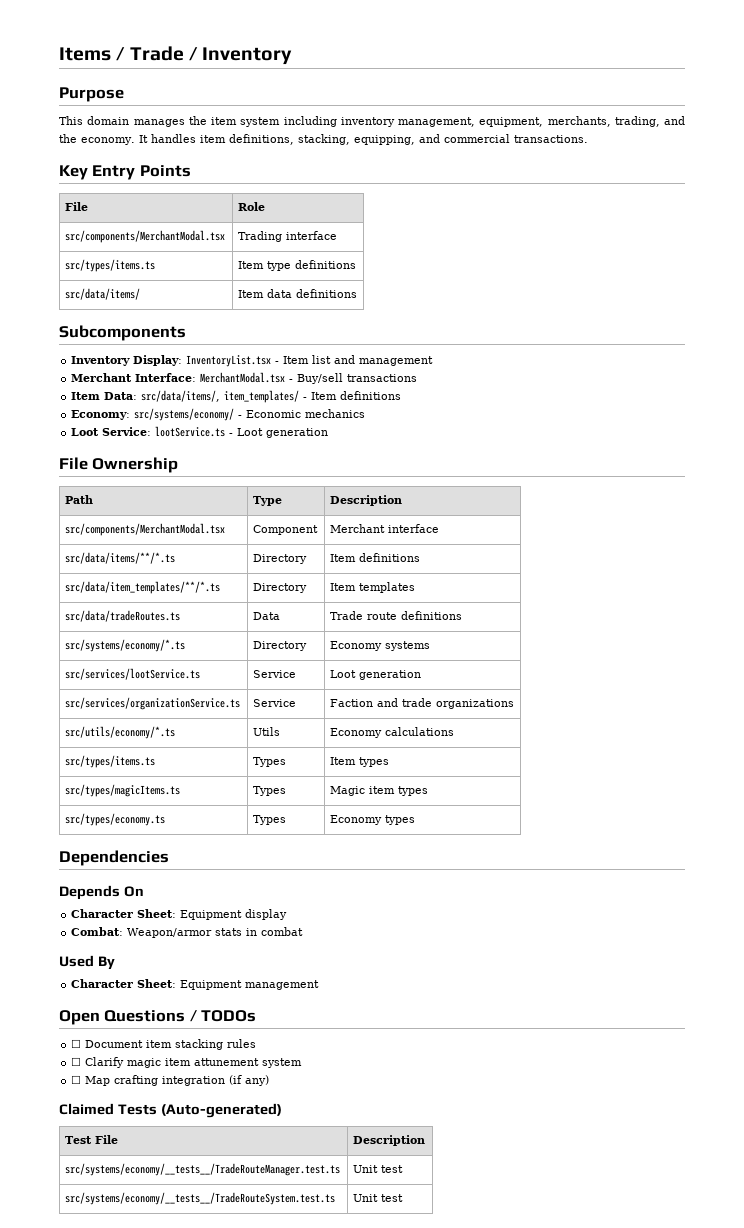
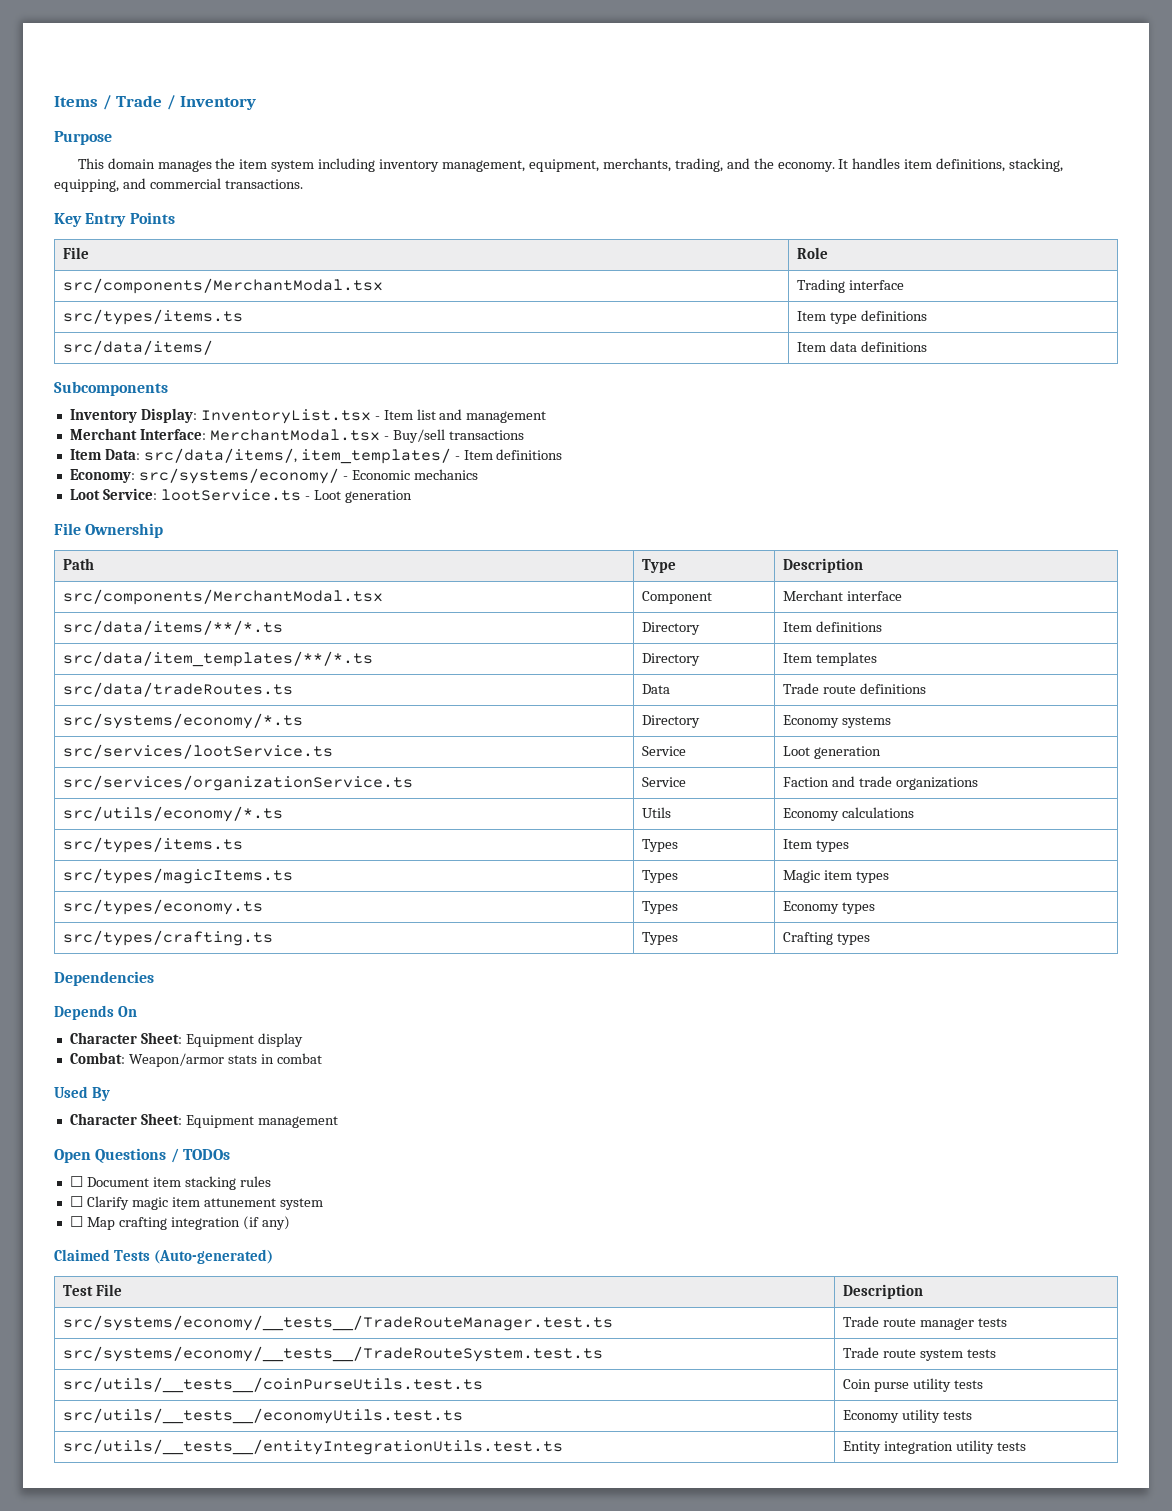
+ src/types/crafting.ts | Types | Crafting types
- src/systems/economy/__tests__/TradeRouteManager.test.ts | Unit test
- src/systems/economy/__tests__/TradeRouteSystem.test.ts | Unit test
+ src/systems/economy/__tests__/TradeRouteManager.test.ts | Trade route manager tests
+ src/systems/economy/__tests__/TradeRouteSystem.test.ts | Trade route system tests
+ src/utils/__tests__/coinPurseUtils.test.ts | Coin purse utility tests
+ src/utils/__tests__/economyUtils.test.ts | Economy utility tests
+ src/utils/__tests__/entityIntegrationUtils.test.ts | Entity integration utility tests

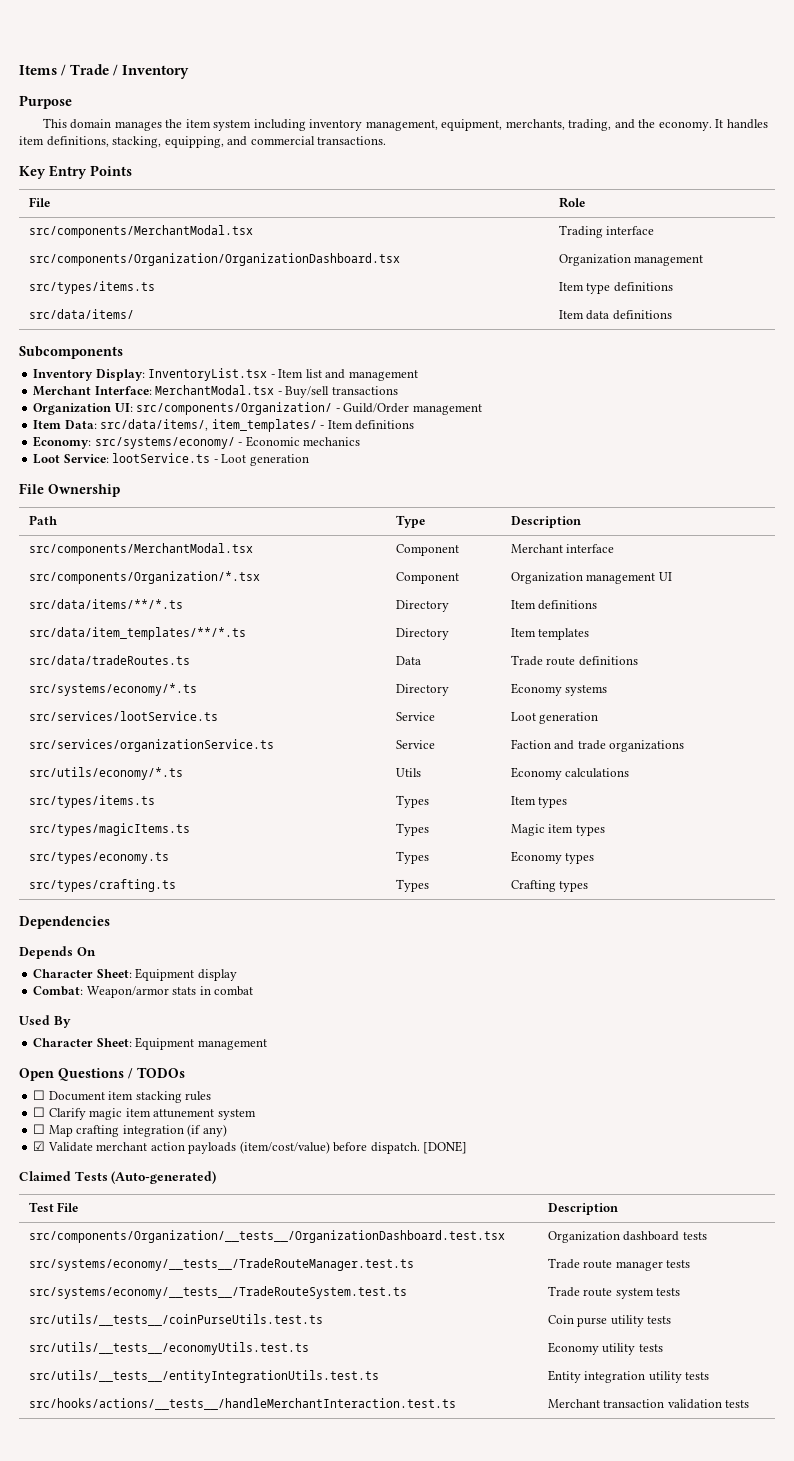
+ src/components/Organization/OrganizationDashboard.tsx | Organization management
+ Organization UI: src/components/Organization/ - Guild/Order management
+ src/components/Organization/*.tsx | Component | Organization management UI
+ ☑ Validate merchant action payloads (item/cost/value) before dispatch. [DONE]
+ src/components/Organization/__tests__/OrganizationDashboard.test.tsx | Organization dashboard tests
+ src/hooks/actions/__tests__/handleMerchantInteraction.test.ts | Merchant transaction validation tests

